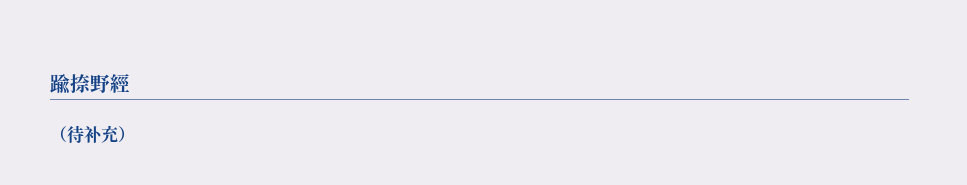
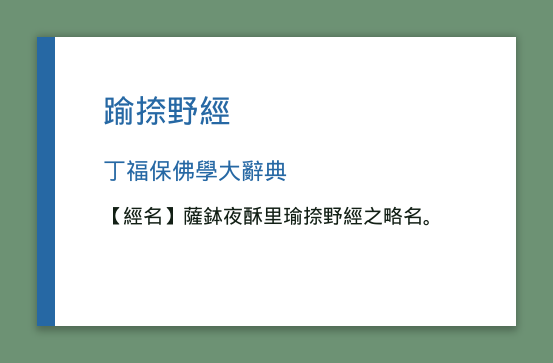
- （待补充）
+ 丁福保佛學大辭典
+ 【經名】薩鉢夜酥里瑜捺野經之略名。

